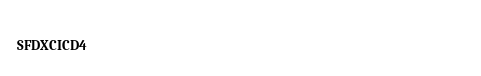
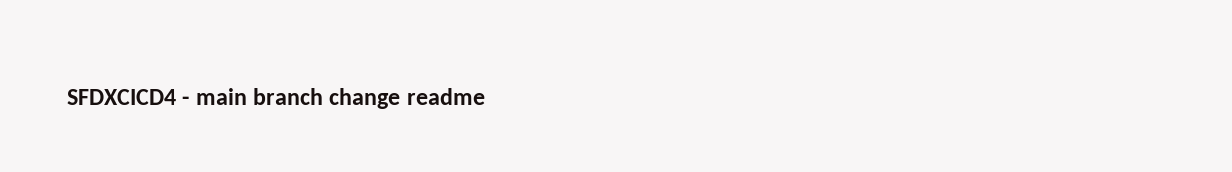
- SFDXCICD4
+ SFDXCICD4 - main branch change readme

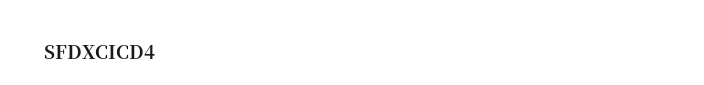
- SFDXCICD4 - main branch change readme
+ SFDXCICD4

